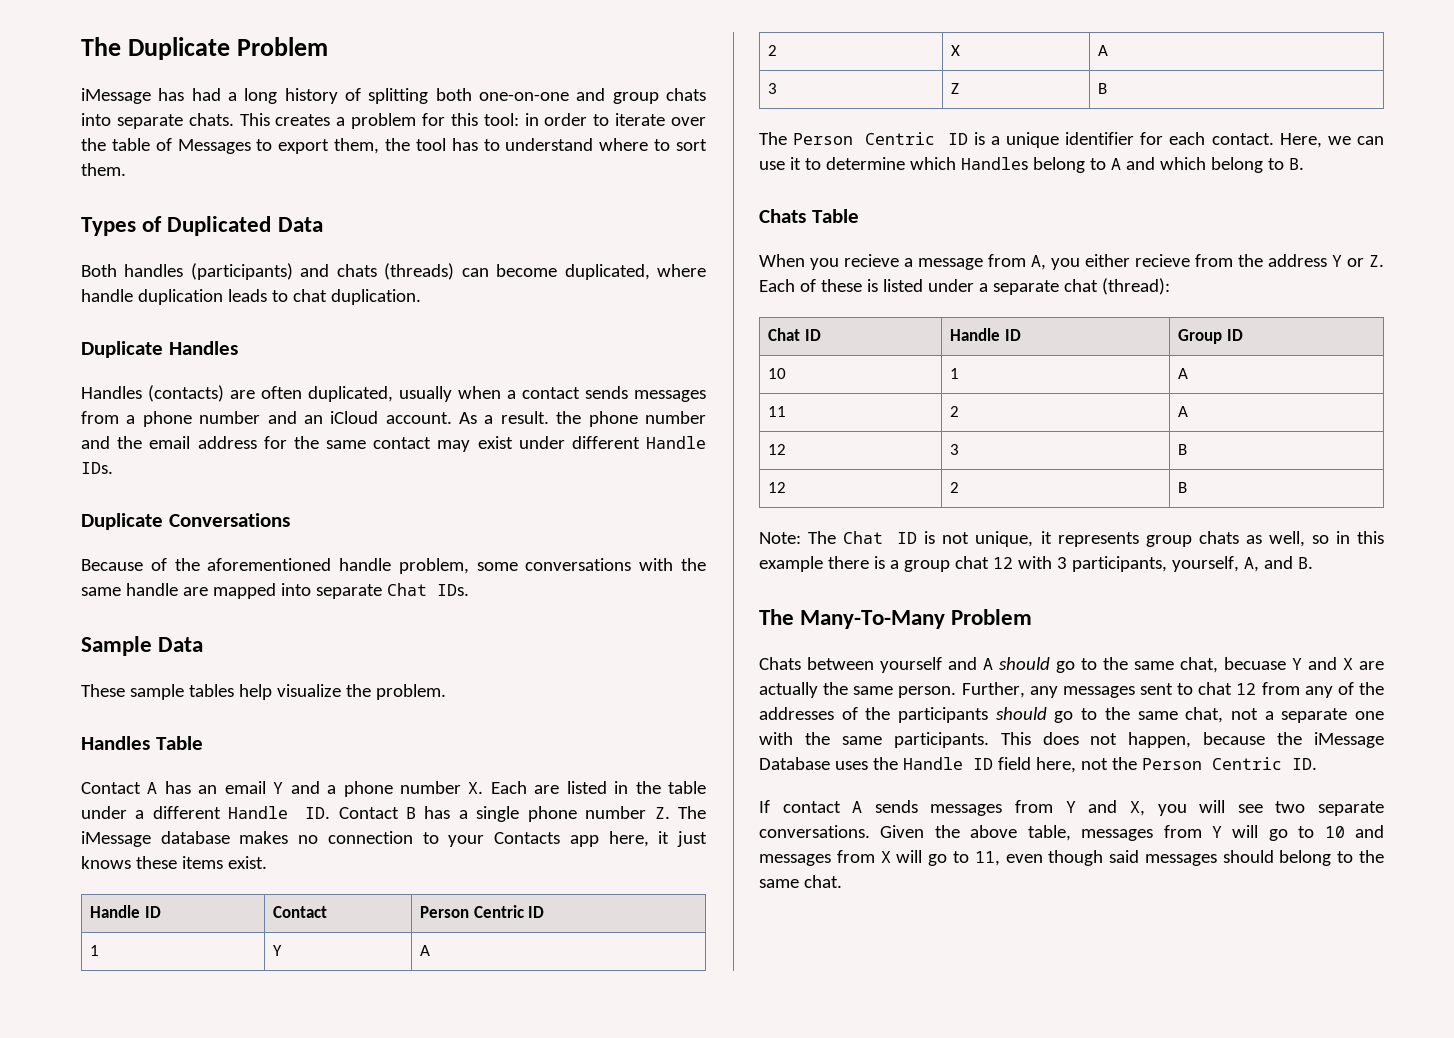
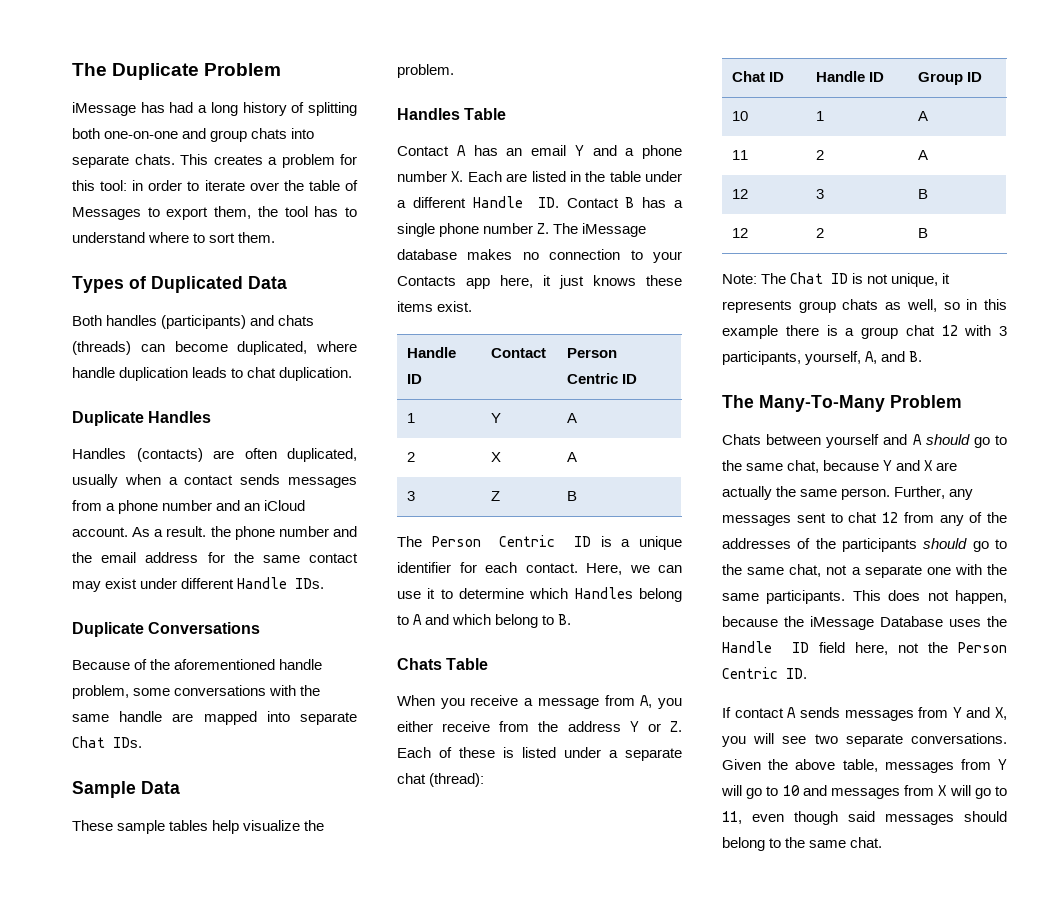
- When you recieve a message from A, you either recieve from the address Y or Z. Each of these is listed under a separate chat (thread):
+ When you receive a message from A, you either receive from the address Y or Z. Each of these is listed under a separate chat (thread):
- Chats between yourself and A should go to the same chat, becuase Y and X are actually the same person.
+ Chats between yourself and A should go to the same chat, because Y and X are actually the same person.

